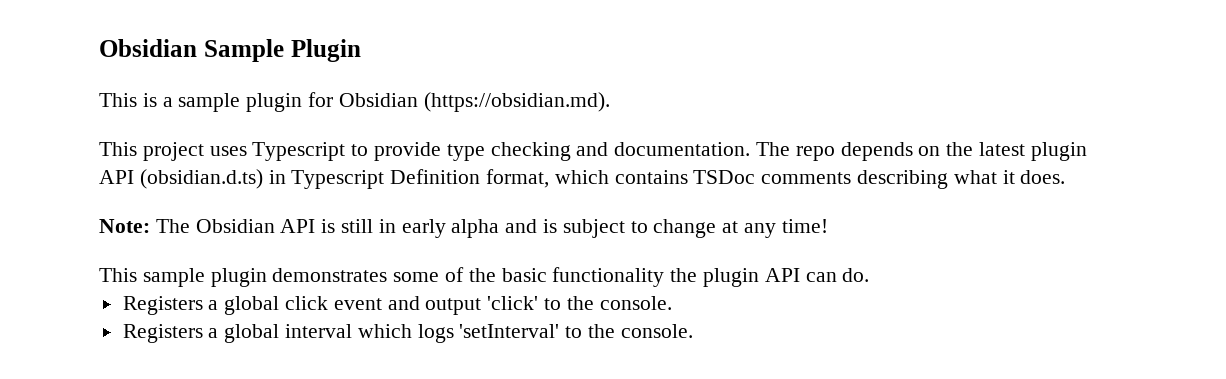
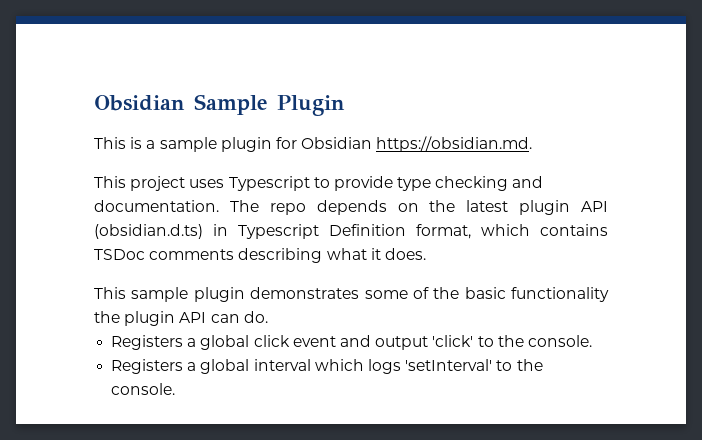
- This is a sample plugin for Obsidian (https://obsidian.md).
+ This is a sample plugin for Obsidian https://obsidian.md.
- Note: The Obsidian API is still in early alpha and is subject to change at any time!

